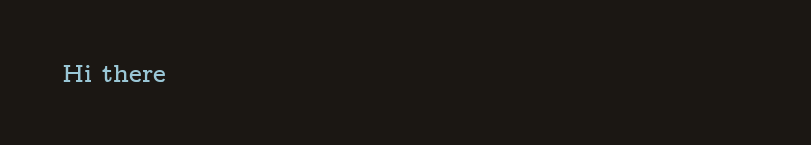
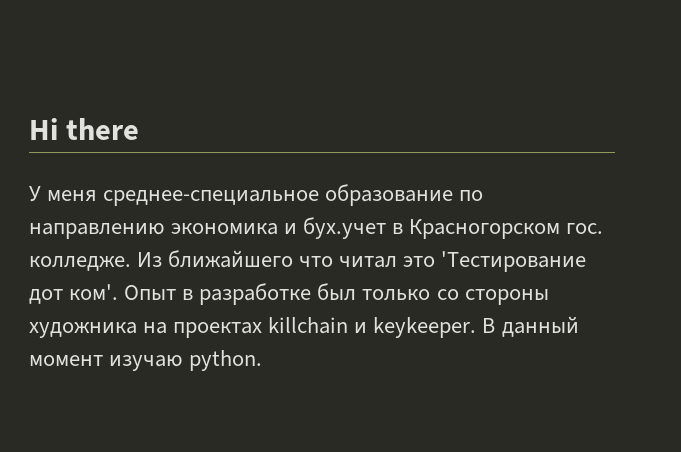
+ У меня среднее-специальное образование по направлению экономика и бух.учет в Красногорском гос. колледже. Из ближайшего что читал это 'Тестирование дот ком'. Опыт в разработке был только со стороны художника на проектах killchain и keykeeper. В данный момент изучаю python.

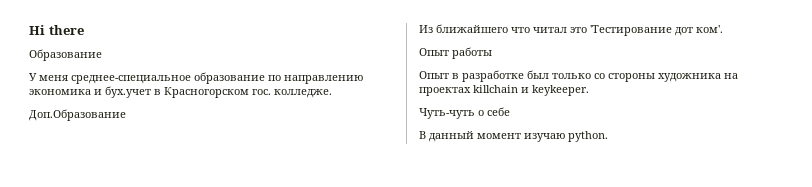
+ Образование
- У меня среднее-специальное образование по направлению экономика и бух.учет в Красногорском гос. колледже. Из ближайшего что читал это 'Тестирование дот ком'. Опыт в разработке был только со стороны художника на проектах killchain и keykeeper. В данный момент изучаю python.
+ У меня среднее-специальное образование по направлению экономика и бух.учет в Красногорском гос. колледже.
+ Доп.Образование
+ Из ближайшего что читал это 'Тестирование дот ком'.
+ Опыт работы
+ Опыт в разработке был только со стороны художника на проектах killchain и keykeeper.
+ Чуть-чуть о себе
+ В данный момент изучаю python.

